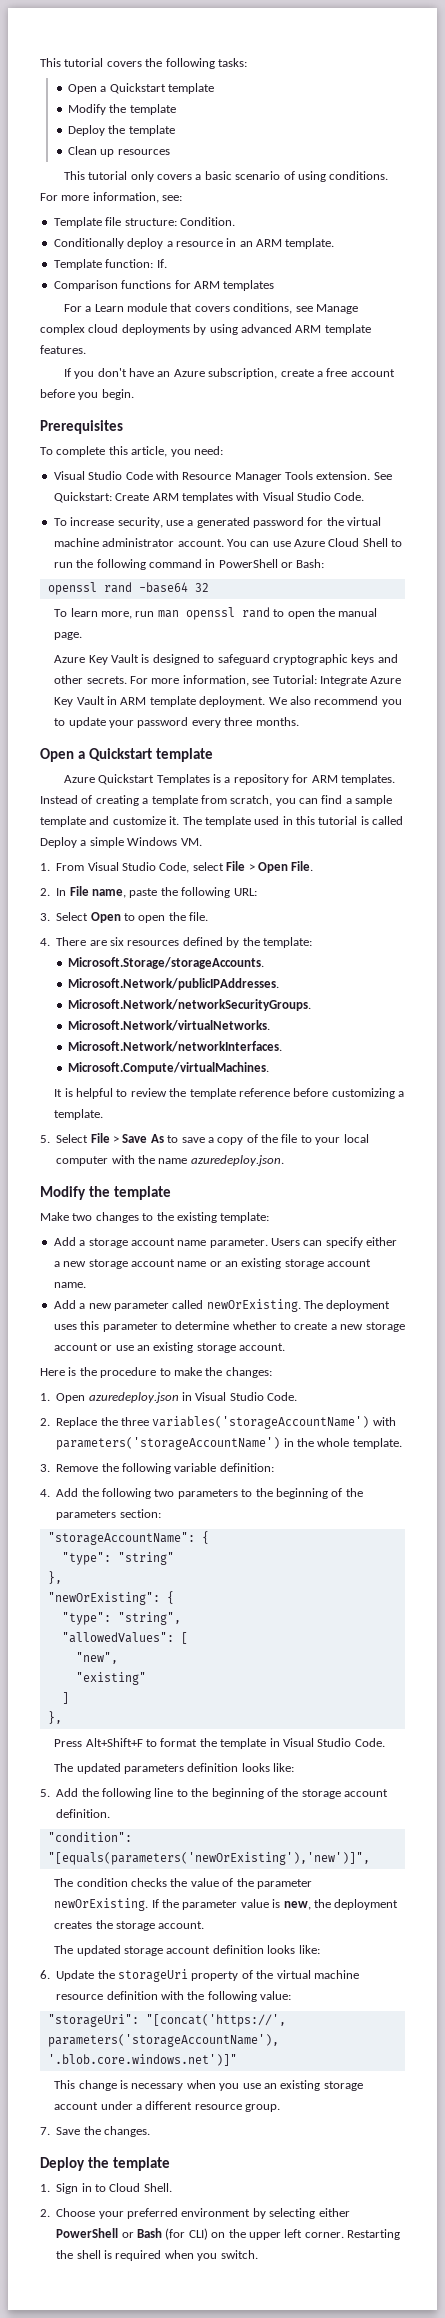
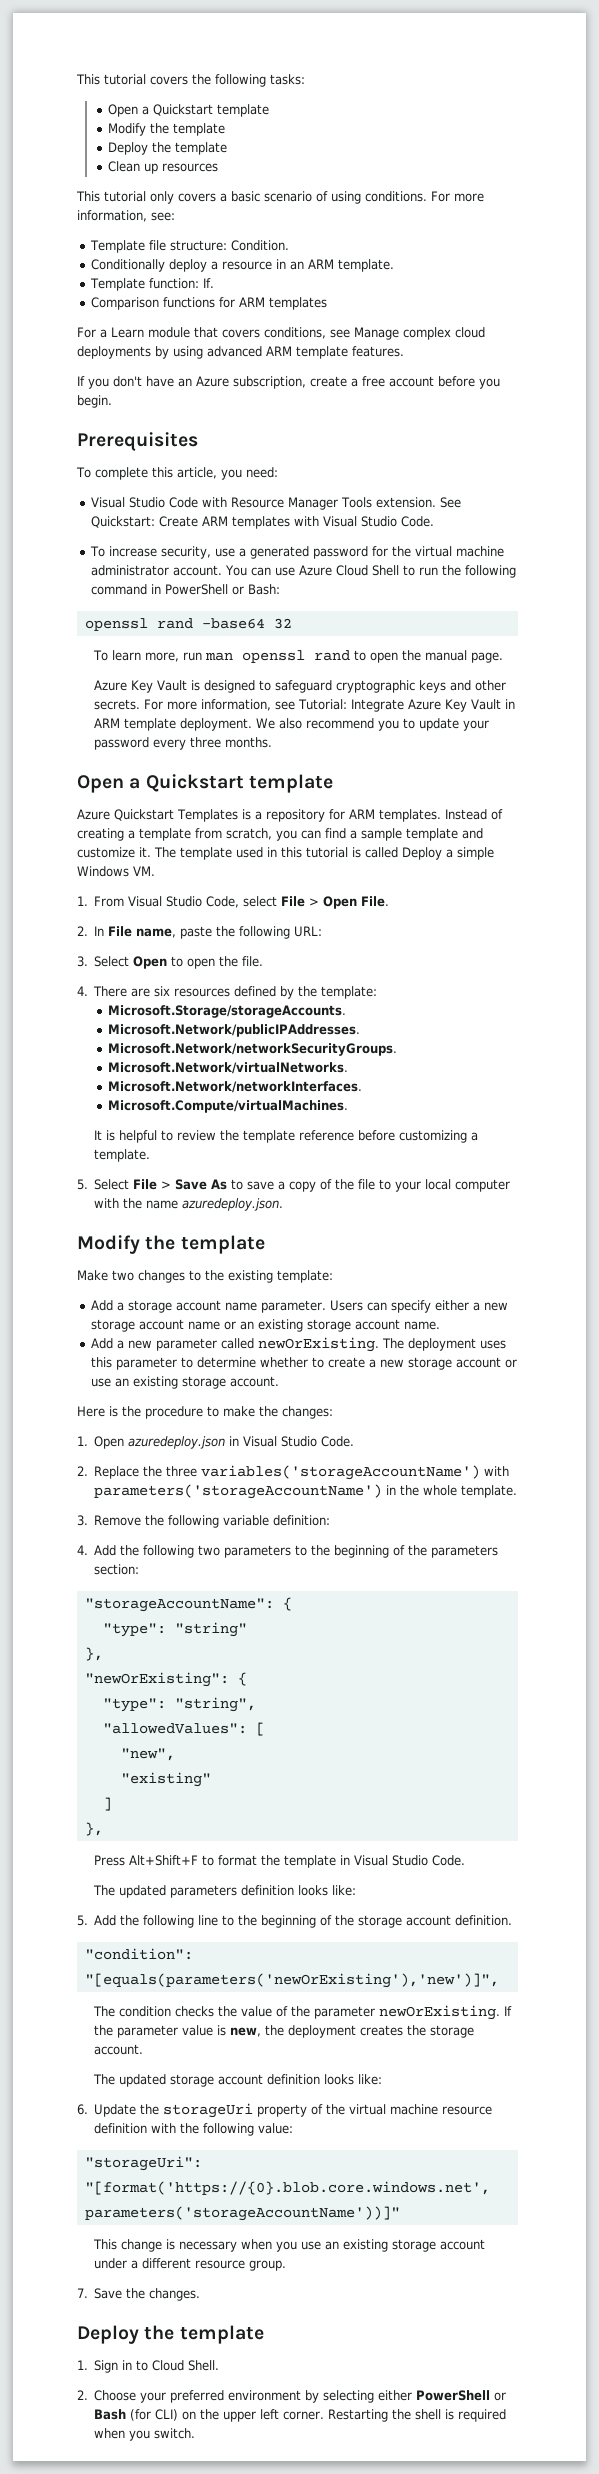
- "storageUri": "[concat('https://', parameters('storageAccountName'), '.blob.core.windows.net')]"
+ "storageUri": "[format('https://{0}.blob.core.windows.net', parameters('storageAccountName'))]"

